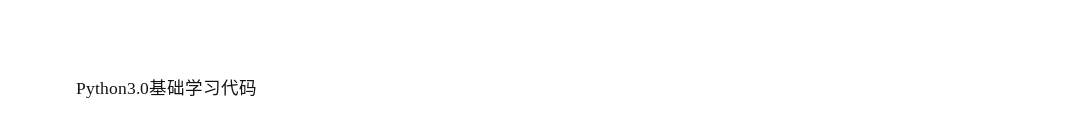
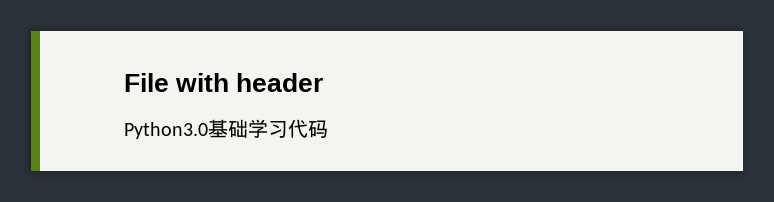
+ File with header

